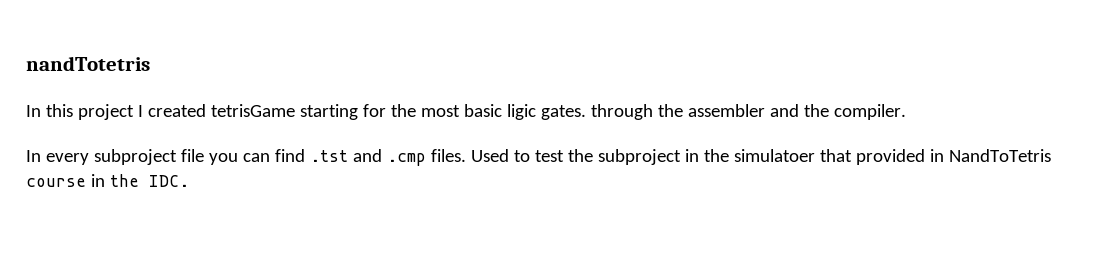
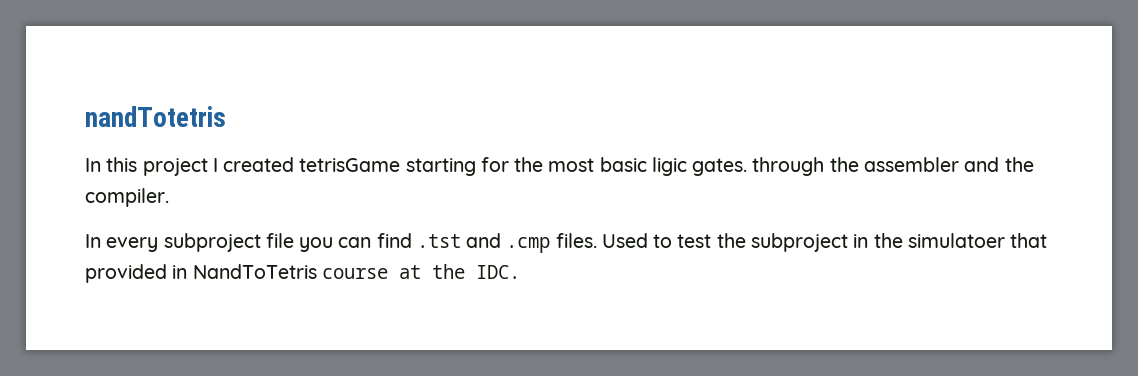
- Used to test the subproject in the simulatoer that provided in NandToTetris course in the IDC.
+ Used to test the subproject in the simulatoer that provided in NandToTetris course at the IDC.

